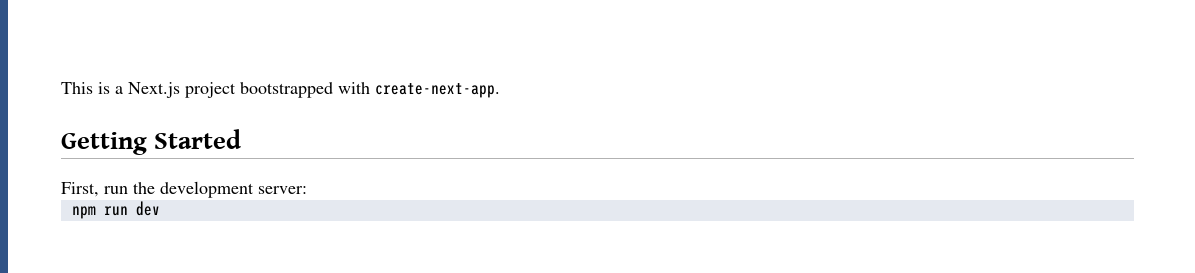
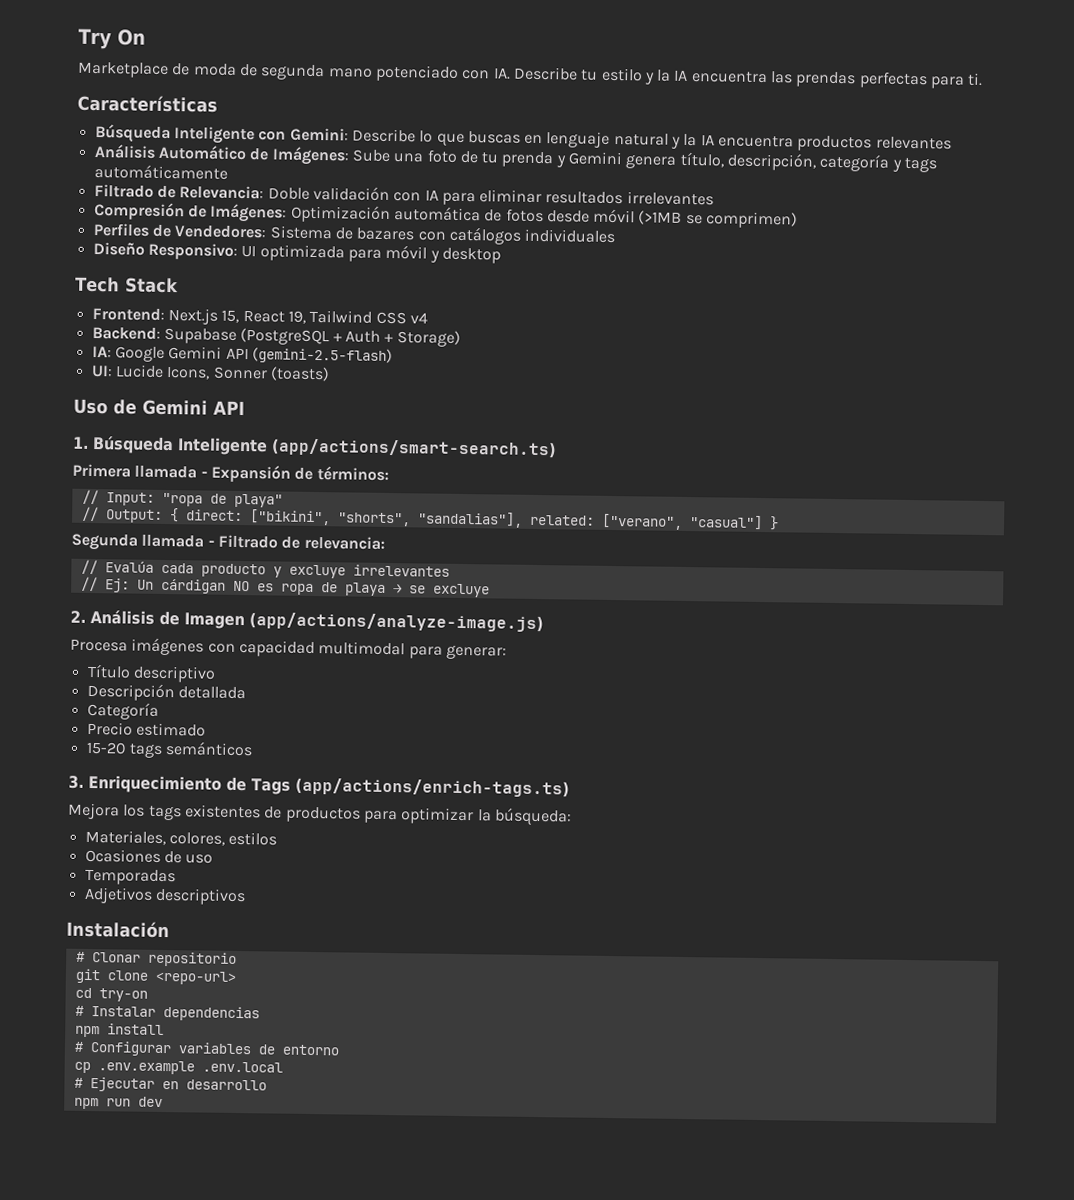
- This is a Next.js project bootstrapped with create-next-app.
- Getting Started
- First, run the development server:
+ Try On
+ Marketplace de moda de segunda mano potenciado con IA. Describe tu estilo y la IA encuentra las prendas perfectas para ti.
+ Características
+ Búsqueda Inteligente con Gemini: Describe lo que buscas en lenguaje natural y la IA encuentra productos relevantes
+ Análisis Automático de Imágenes: Sube una foto de tu prenda y Gemini genera título, descripción, categoría y tags automáticamente
+ Filtrado de Relevancia: Doble validación con IA para eliminar resultados irrelevantes
+ Compresión de Imágenes: Optimización automática de fotos desde móvil (>1MB se comprimen)
+ Perfiles de Vendedores: Sistema de bazares con catálogos individuales
+ Diseño Responsivo: UI optimizada para móvil y desktop
+ Tech Stack
+ Frontend: Next.js 15, React 19, Tailwind CSS v4
+ Backend: Supabase (PostgreSQL + Auth + Storage)
+ IA: Google Gemini API (gemini-2.5-flash)
+ UI: Lucide Icons, Sonner (toasts)
+ Uso de Gemini API
+ 1. Búsqueda Inteligente (app/actions/smart-search.ts)
+ Primera llamada - Expansión de términos:
+ // Input: "ropa de playa"
+ // Output: { direct: ["bikini", "shorts", "sandalias"], related: ["verano", "casual"] }
+ Segunda llamada - Filtrado de relevancia:
+ // Evalúa cada producto y excluye irrelevantes
+ // Ej: Un cárdigan NO es ropa de playa → se excluye
+ 2. Análisis de Imagen (app/actions/analyze-image.js)
+ Procesa imágenes con capacidad multimodal para generar:
+ Título descriptivo
+ Descripción detallada
+ Categoría
+ Precio estimado
+ 15-20 tags semánticos
+ 3. Enriquecimiento de Tags (app/actions/enrich-tags.ts)
+ Mejora los tags existentes de productos para optimizar la búsqueda:
+ Materiales, colores, estilos
+ Ocasiones de uso
+ Temporadas
+ Adjetivos descriptivos
+ Instalación
+ # Clonar repositorio
+ git clone <repo-url>
+ cd try-on
+ # Instalar dependencias
+ npm install
+ # Configurar variables de entorno
+ cp .env.example .env.local
+ # Ejecutar en desarrollo

